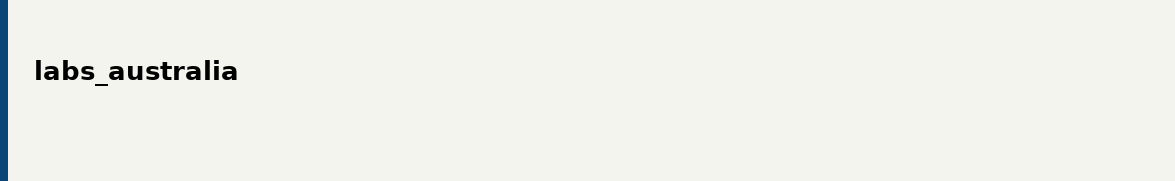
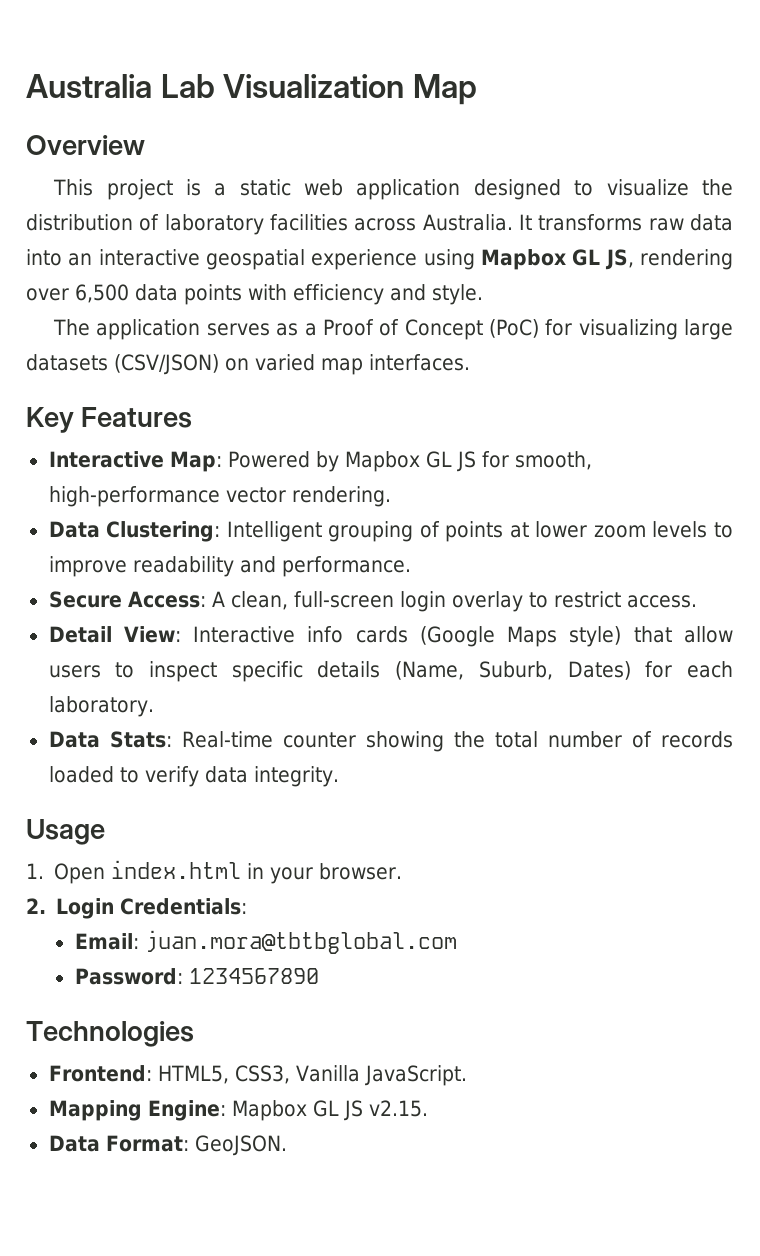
- labs_australia
+ Australia Lab Visualization Map
+ Overview
+ This project is a static web application designed to visualize the distribution of laboratory facilities across Australia. It transforms raw data into an interactive geospatial experience using Mapbox GL JS, rendering over 6,500 data points with efficiency and style.
+ The application serves as a Proof of Concept (PoC) for visualizing large datasets (CSV/JSON) on varied map interfaces.
+ Key Features
+ Interactive Map: Powered by Mapbox GL JS for smooth, high-performance vector rendering.
+ Data Clustering: Intelligent grouping of points at lower zoom levels to improve readability and performance.
+ Secure Access: A clean, full-screen login overlay to restrict access.
+ Detail View: Interactive info cards (Google Maps style) that allow users to inspect specific details (Name, Suburb, Dates) for each laboratory.
+ Data Stats: Real-time counter showing the total number of records loaded to verify data integrity.
+ Usage
+ 1. Open index.html in your browser.
+ 2. Login Credentials:
+ Email: juan.mora@tbtbglobal.com
+ Password: 1234567890
+ Technologies
+ Frontend: HTML5, CSS3, Vanilla JavaScript.
+ Mapping Engine: Mapbox GL JS v2.15.
+ Data Format: GeoJSON.

